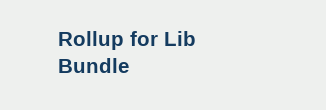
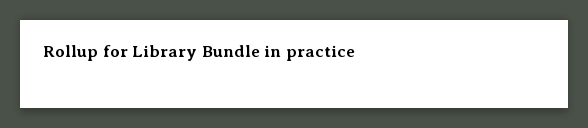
- Rollup for Lib Bundle
+ Rollup for Library Bundle in practice

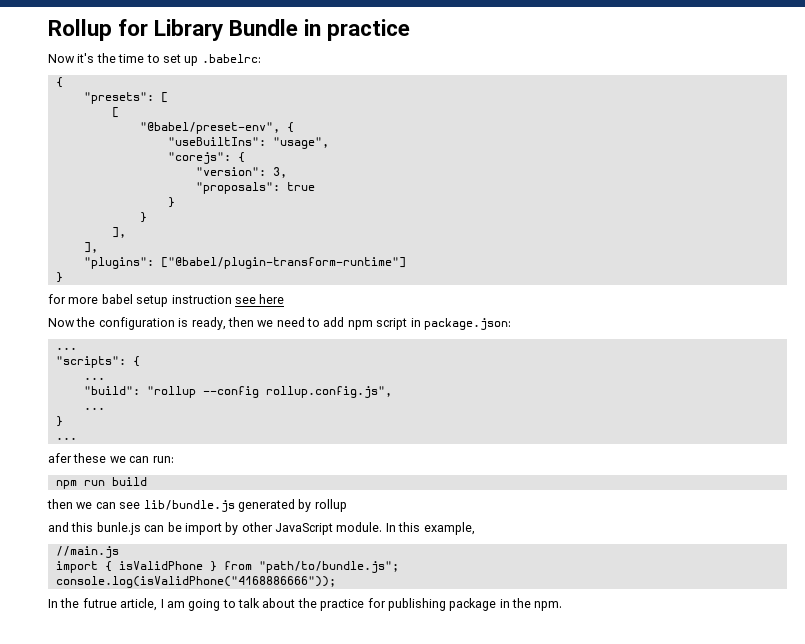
+ Now it's the time to set up .babelrc:
+ {
+ "presets": [
+ [
+ "@babel/preset-env", {
+ "useBuiltIns": "usage",
+ "corejs": {
+ "version": 3,
+ "proposals": true
+ }
+ }
+ ],
+ ],
+ "plugins": ["@babel/plugin-transform-runtime"]
+ }
+ for more babel setup instruction see here
+ Now the configuration is ready, then we need to add npm script in package.json:
+ ...
+ "scripts": {
+ ...
+ "build": "rollup --config rollup.config.js",
+ ...
+ }
+ ...
+ afer these we can run:
+ npm run build
+ then we can see lib/bundle.js generated by rollup
+ and this bunle.js can be import by other JavaScript module. In this example,
+ //main.js
+ import { isValidPhone } from "path/to/bundle.js";
+ console.log(isValidPhone("4168886666"));
+ In the futrue article, I am going to talk about the practice for publishing package in the npm.

